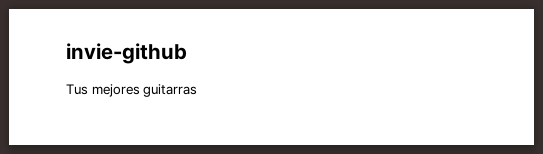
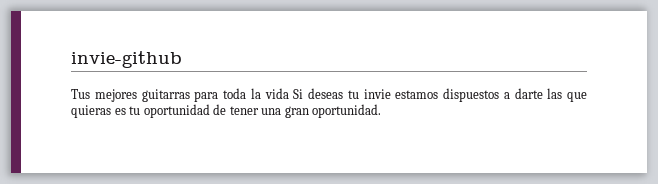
- Tus mejores guitarras
+ Tus mejores guitarras para toda la vida Si deseas tu invie estamos dispuestos a darte las que quieras es tu oportunidad de tener una gran oportunidad.

